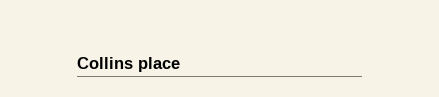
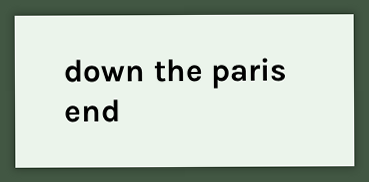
- Collins place
+ down the paris end

